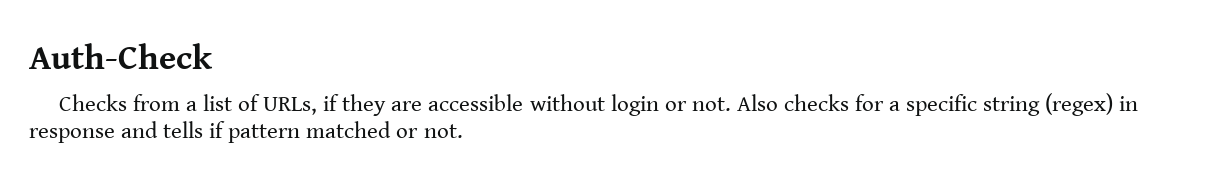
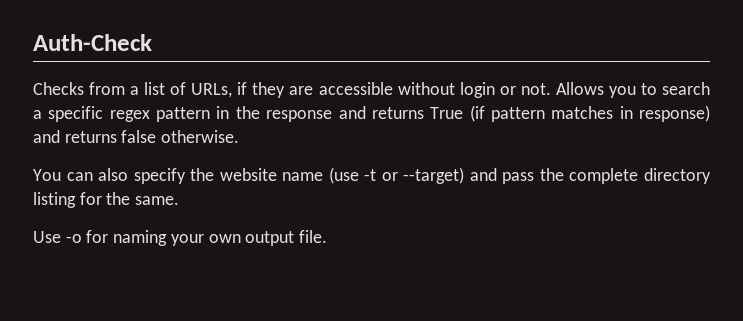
- Also checks for a specific string (regex) in response and tells if pattern matched or not.
+ Allows you to search a specific regex pattern in the response and returns True (if pattern matches in response) and returns false otherwise.
+ You can also specify the website name (use -t or --target) and pass the complete directory listing for the same.
+ Use -o for naming your own output file.

